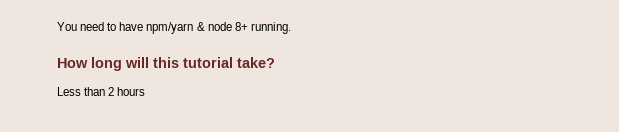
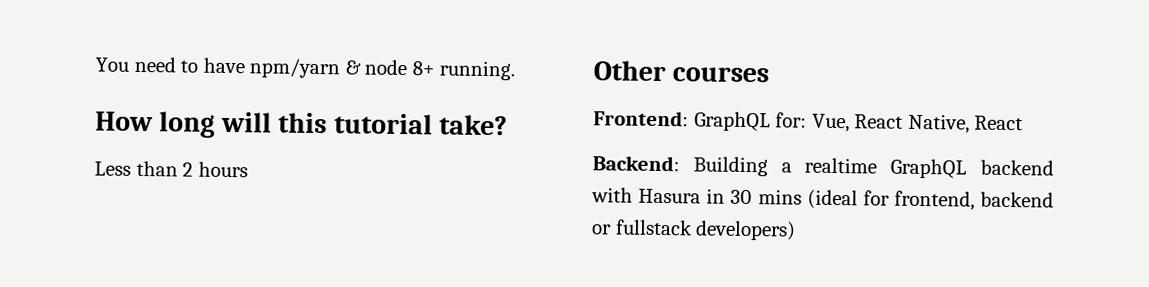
+ Other courses
+ Frontend: GraphQL for: Vue, React Native, React
+ Backend: Building a realtime GraphQL backend with Hasura in 30 mins (ideal for frontend, backend or fullstack developers)

